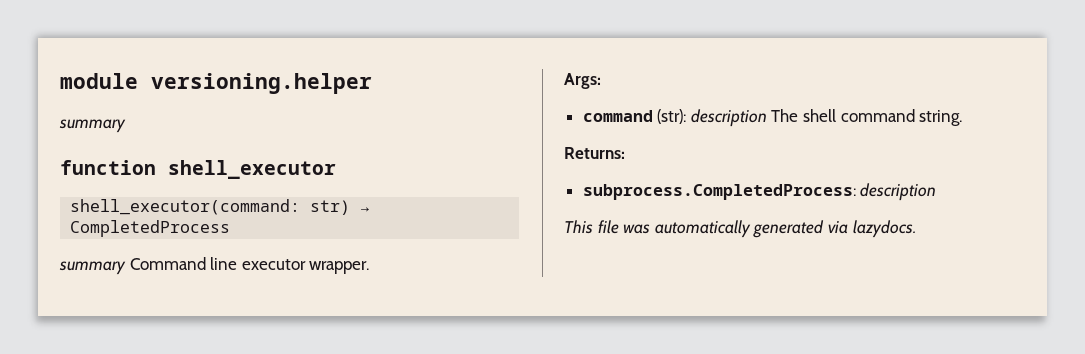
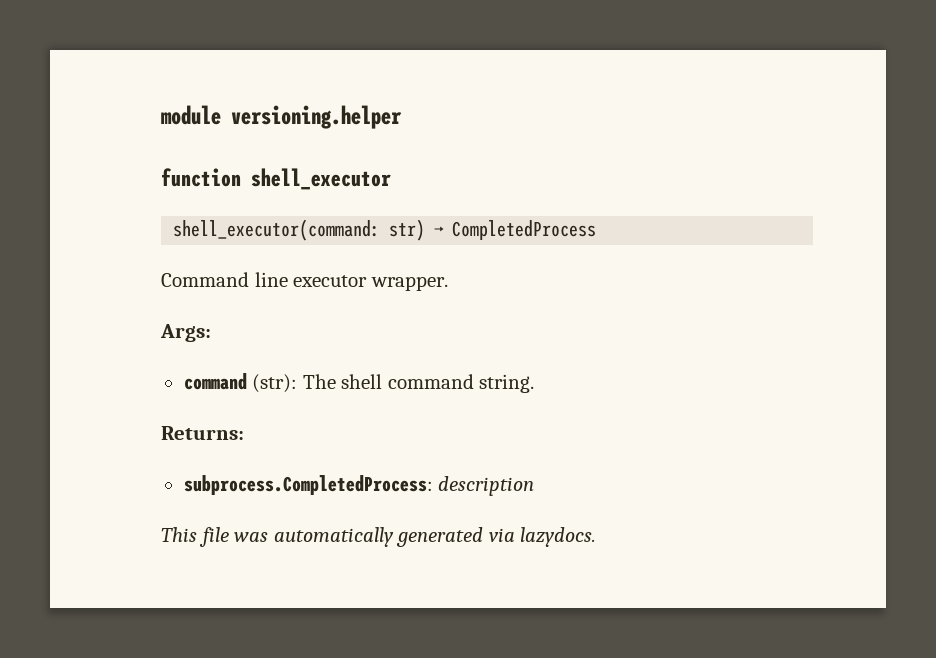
  module versioning.helper
- summary
- summary Command line executor wrapper.
+ Command line executor wrapper.
- command (str): description The shell command string.
+ command (str): The shell command string.

